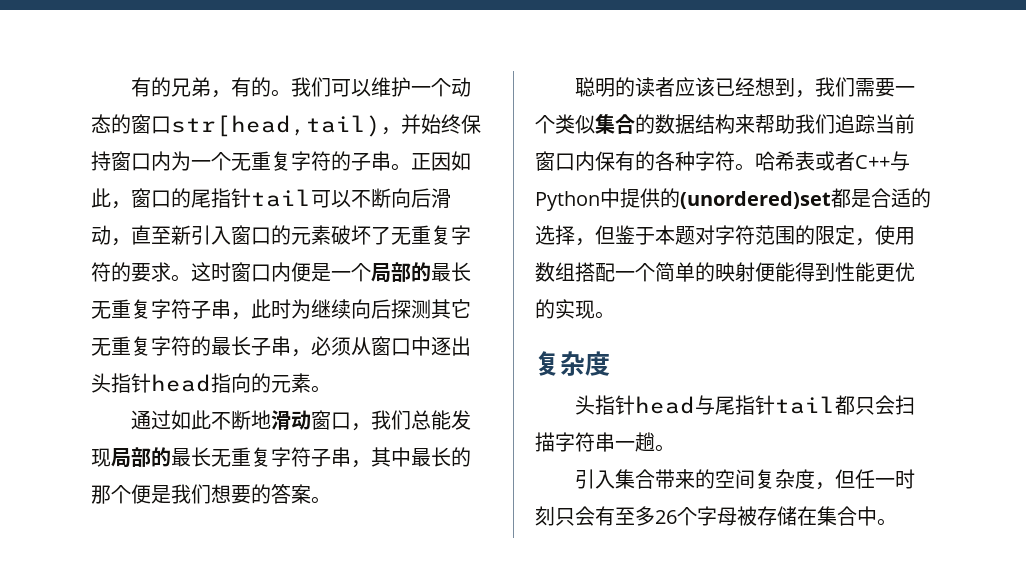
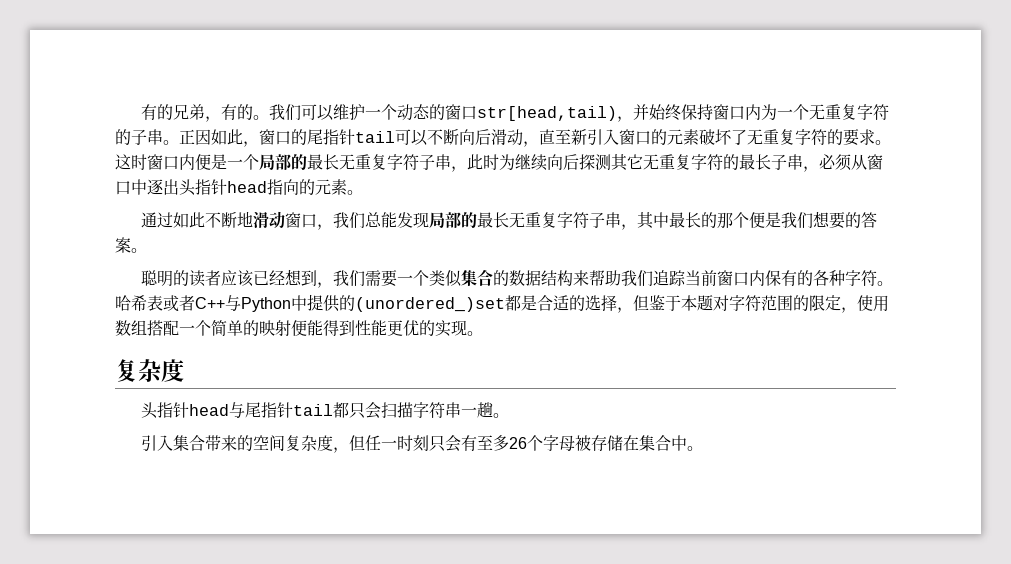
- 哈希表或者C++与Python中提供的(unordered)set都是合适的选择，但鉴于本题对字符范围的限定，使用数组搭配一个简单的映射便能得到性能更优的实现。
+ 哈希表或者C++与Python中提供的(unordered_)set都是合适的选择，但鉴于本题对字符范围的限定，使用数组搭配一个简单的映射便能得到性能更优的实现。

